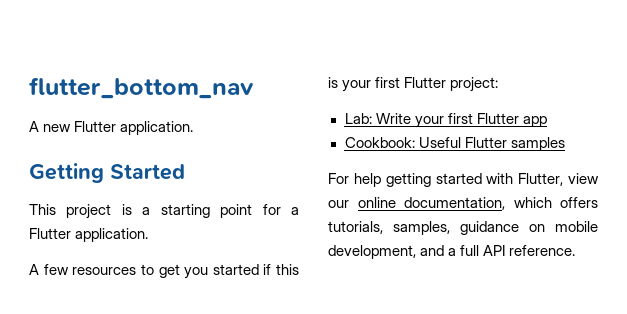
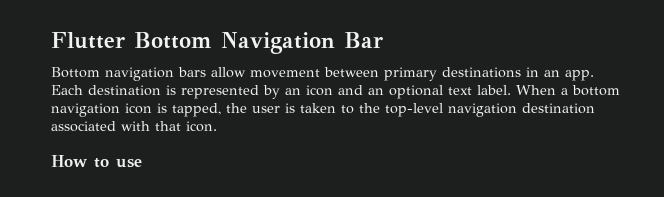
- flutter_bottom_nav
- A new Flutter application.
- Getting Started
- This project is a starting point for a Flutter application.
- A few resources to get you started if this is your first Flutter project:
- Lab: Write your first Flutter app
- Cookbook: Useful Flutter samples
- For help getting started with Flutter, view our online documentation, which offers tutorials, samples, guidance on mobile development, and a full API reference.
+ Flutter Bottom Navigation Bar
+ Bottom navigation bars allow movement between primary destinations in an app. Each destination is represented by an icon and an optional text label. When a bottom navigation icon is tapped, the user is taken to the top-level navigation destination associated with that icon.
+ How to use

